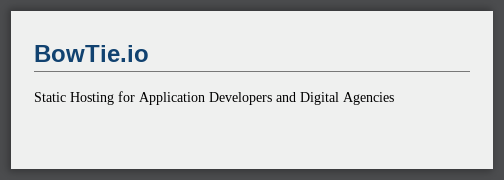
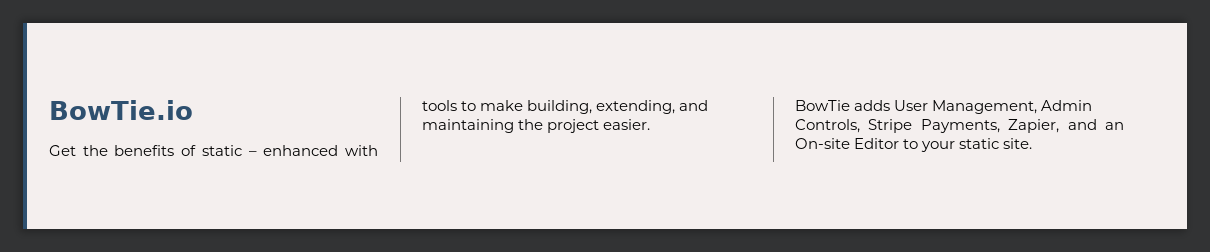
- Static Hosting for Application Developers and Digital Agencies
+ Get the benefits of static – enhanced with tools to make building, extending, and maintaining the project easier.
+ BowTie adds User Management, Admin Controls, Stripe Payments, Zapier, and an On-site Editor to your static site.

